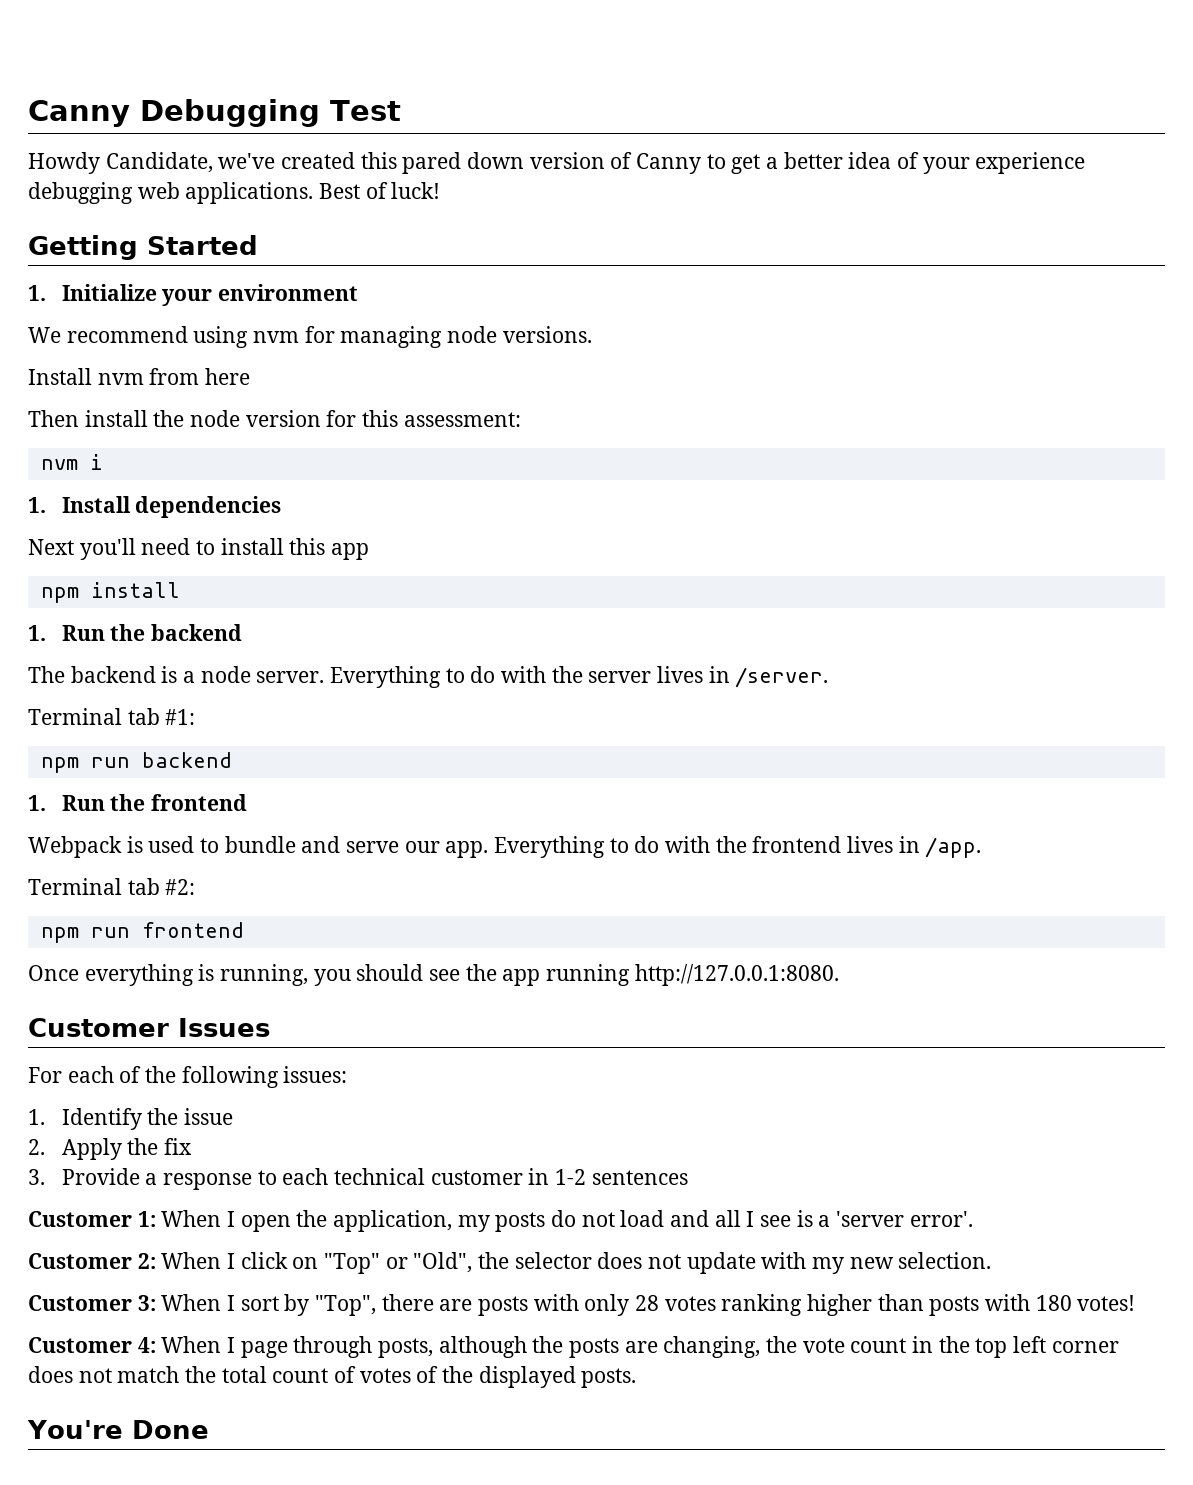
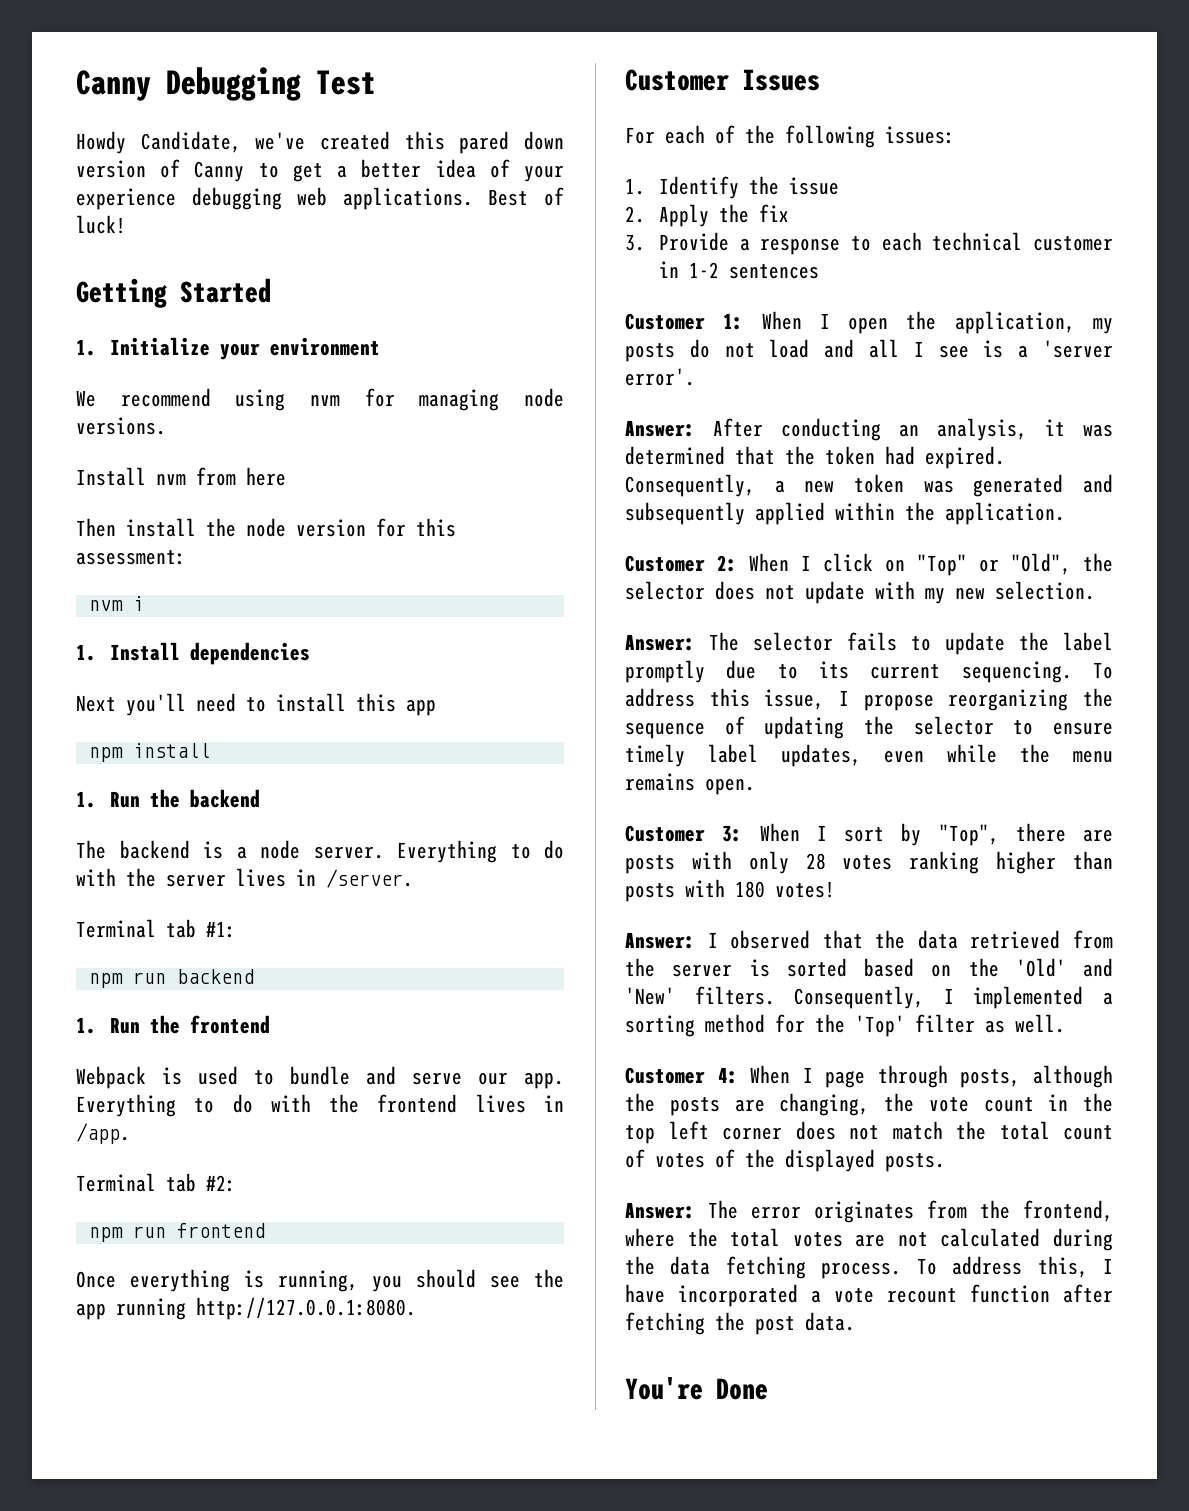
+ Answer: After conducting an analysis, it was determined that the token had expired. Consequently, a new token was generated and subsequently applied within the application.
+ Answer: The selector fails to update the label promptly due to its current sequencing. To address this issue, I propose reorganizing the sequence of updating the selector to ensure timely label updates, even while the menu remains open.
+ Answer: I observed that the data retrieved from the server is sorted based on the 'Old' and 'New' filters. Consequently, I implemented a sorting method for the 'Top' filter as well.
+ Answer: The error originates from the frontend, where the total votes are not calculated during the data fetching process. To address this, I have incorporated a vote recount function after fetching the post data.

